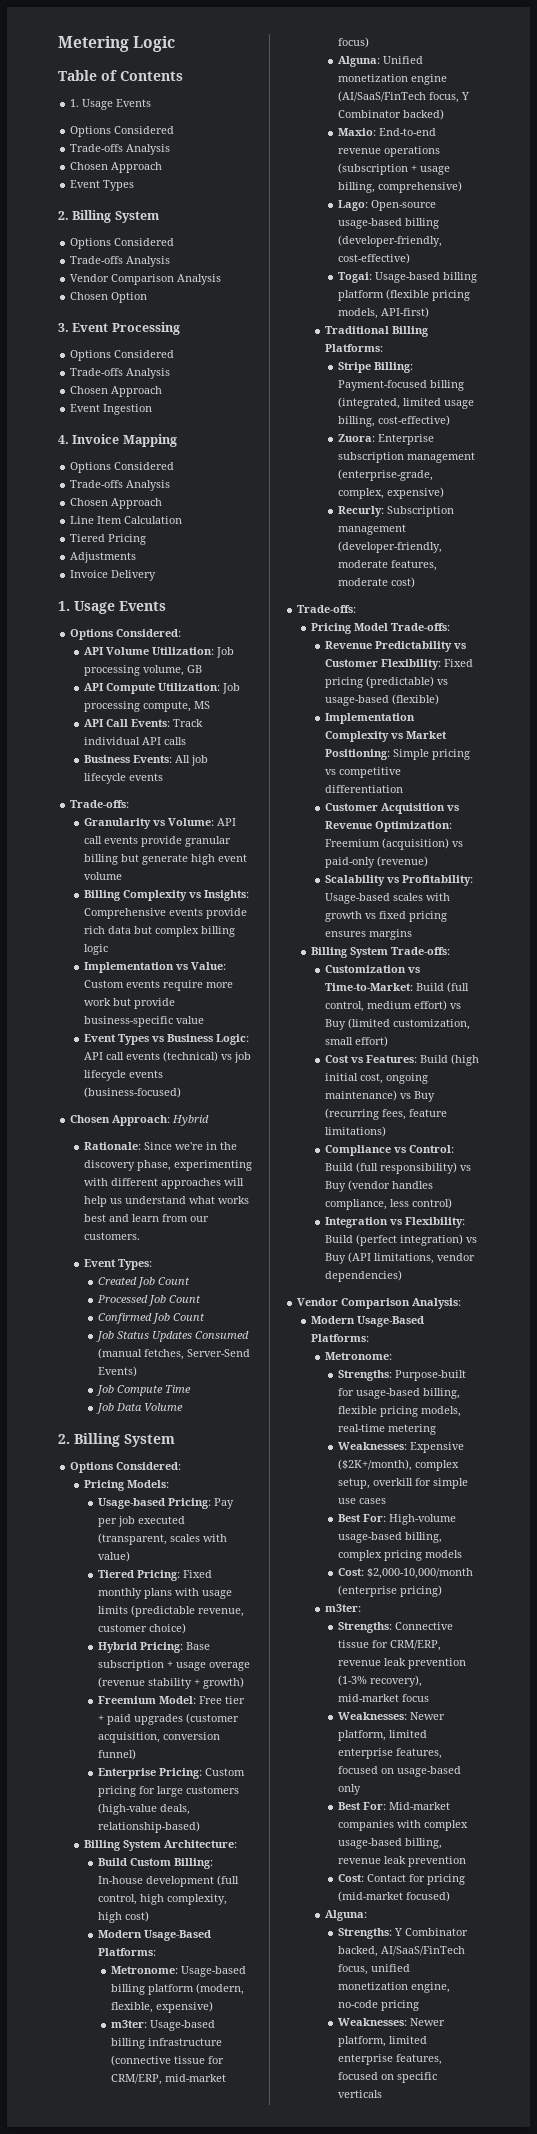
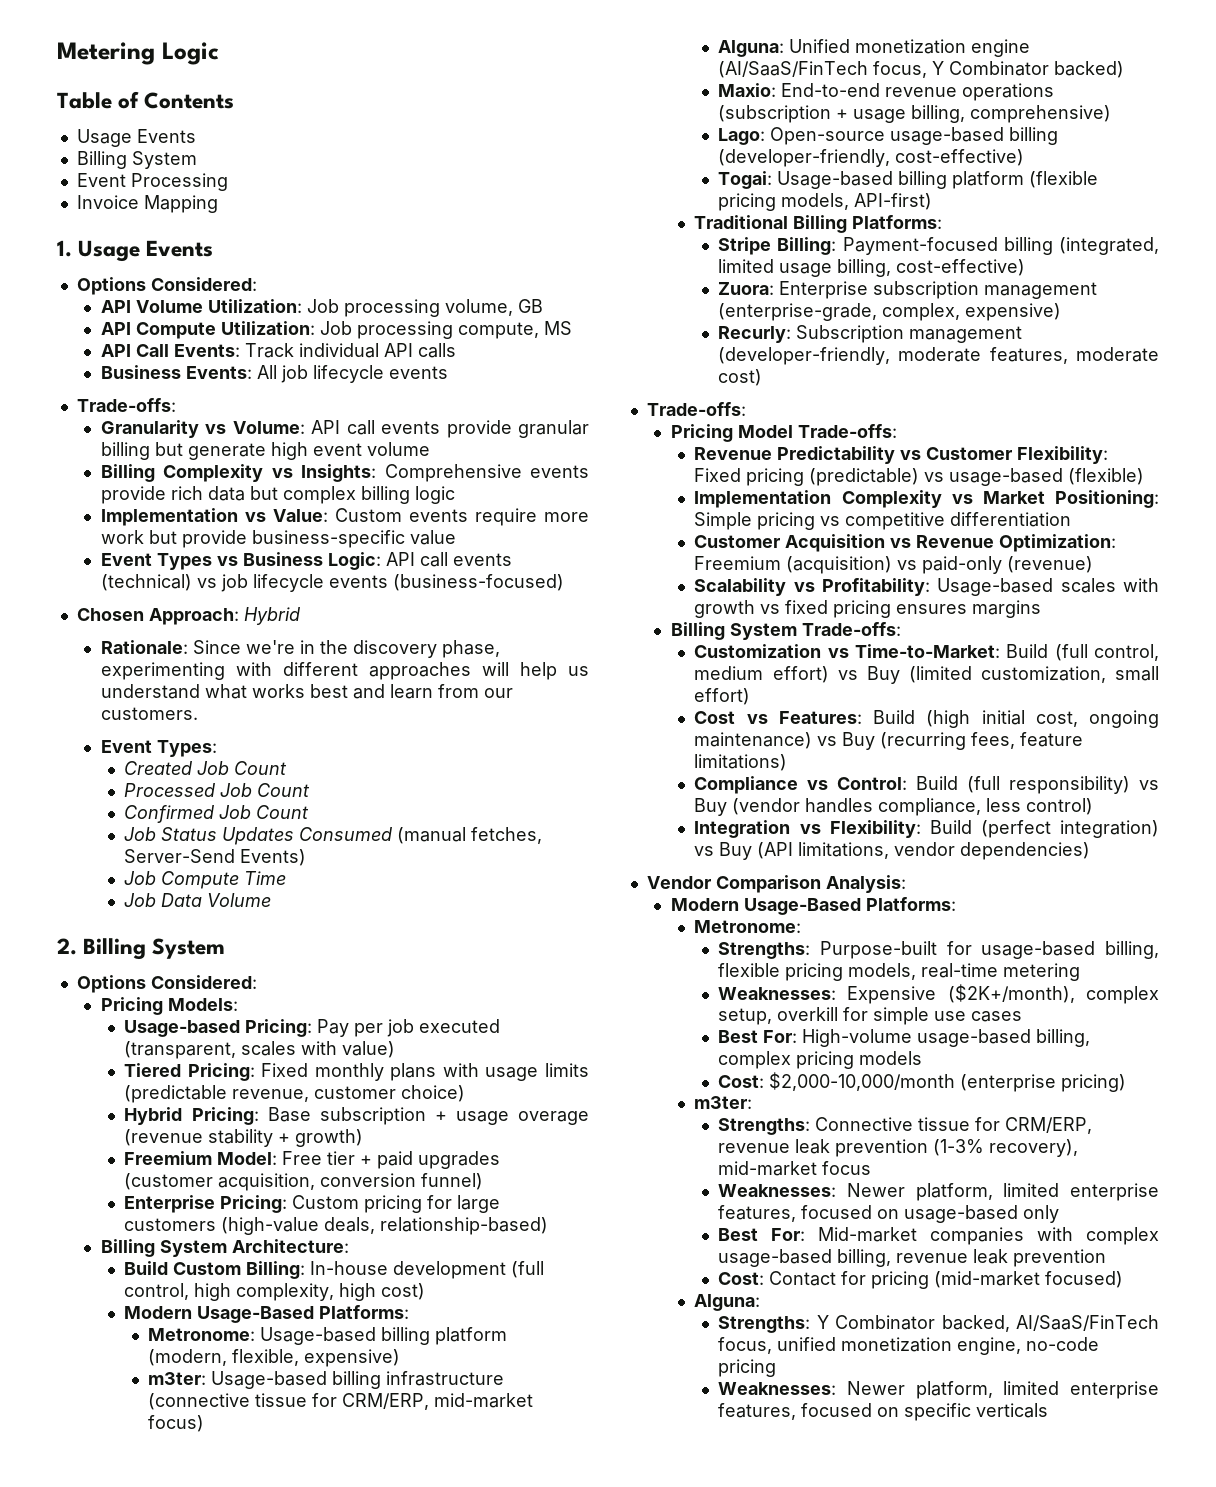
  Table of Contents
- 1. Usage Events
- Options Considered
- Trade-offs Analysis
- Chosen Approach
- Event Types
- 2. Billing System
- Options Considered
- Trade-offs Analysis
- Vendor Comparison Analysis
- Chosen Option
- 3. Event Processing
- Options Considered
- Trade-offs Analysis
- Chosen Approach
- Event Ingestion
- 4. Invoice Mapping
- Options Considered
- Trade-offs Analysis
- Chosen Approach
- Line Item Calculation
- Tiered Pricing
- Adjustments
- Invoice Delivery
+ Usage Events
+ Billing System
+ Event Processing
+ Invoice Mapping

